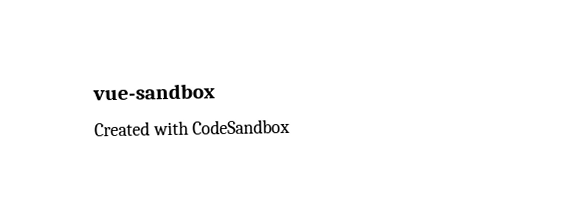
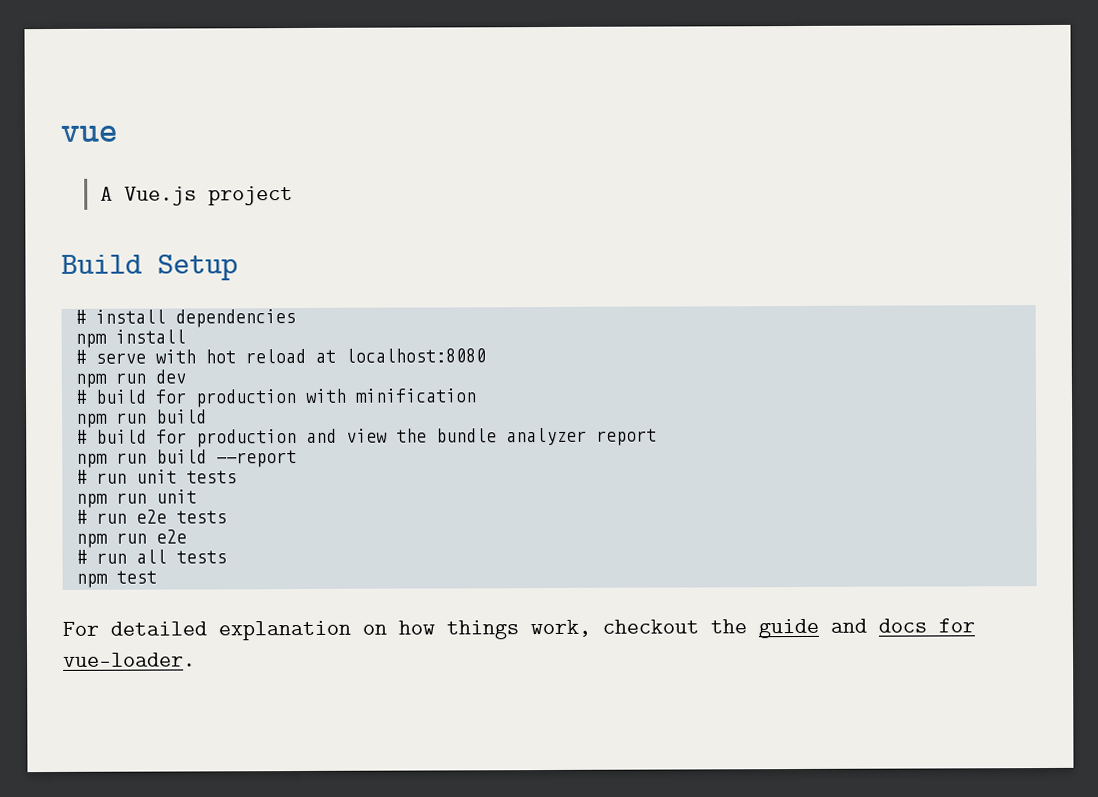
- vue-sandbox
- Created with CodeSandbox
+ vue
+ A Vue.js project
+ Build Setup
+ # install dependencies
+ npm install
+ # serve with hot reload at localhost:8080
+ npm run dev
+ # build for production with minification
+ npm run build
+ # build for production and view the bundle analyzer report
+ npm run build --report
+ # run unit tests
+ npm run unit
+ # run e2e tests
+ npm run e2e
+ # run all tests
+ npm test
+ For detailed explanation on how things work, checkout the guide and docs for vue-loader.

